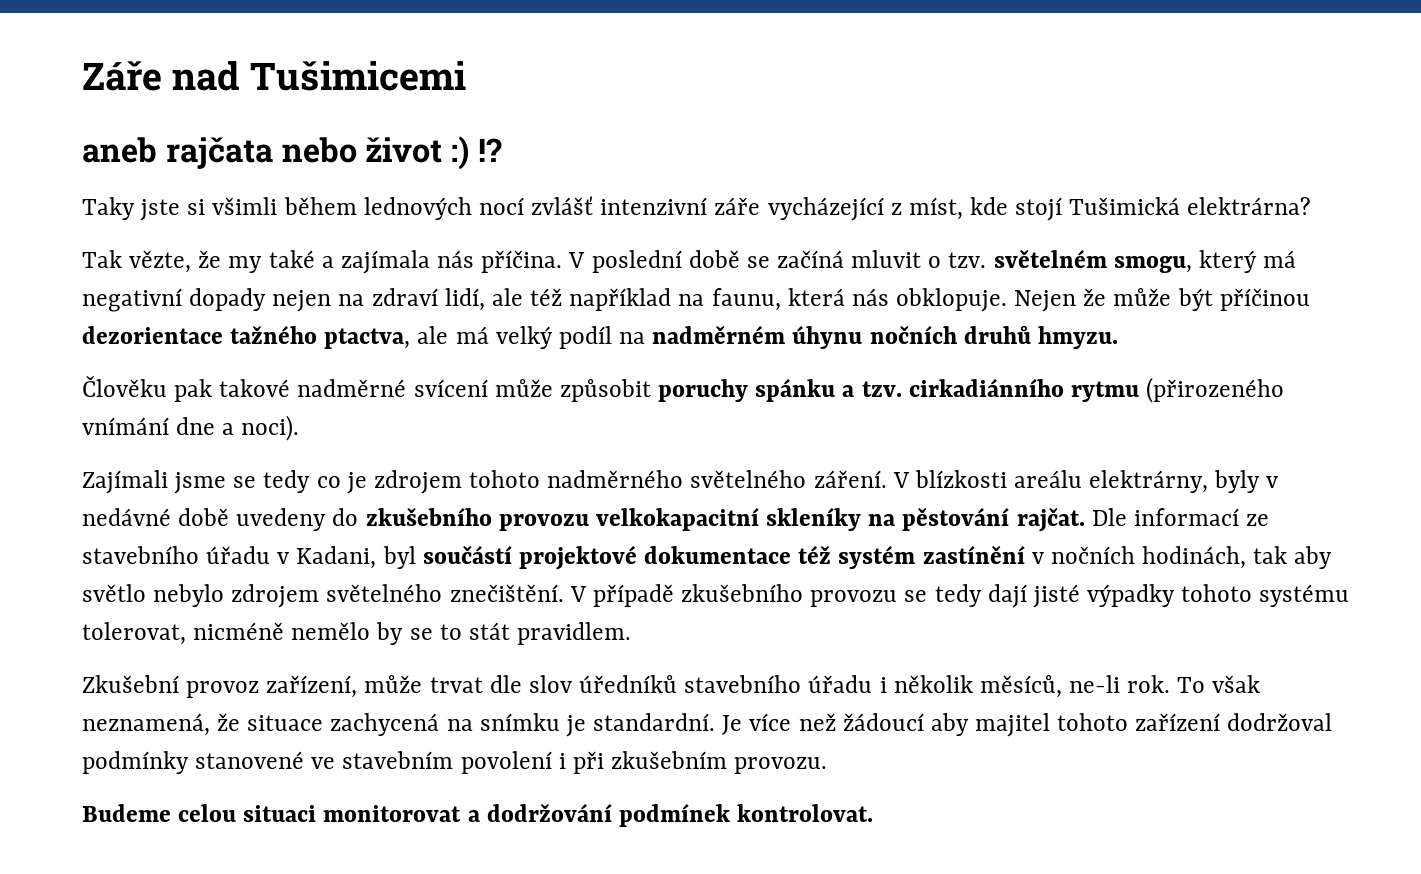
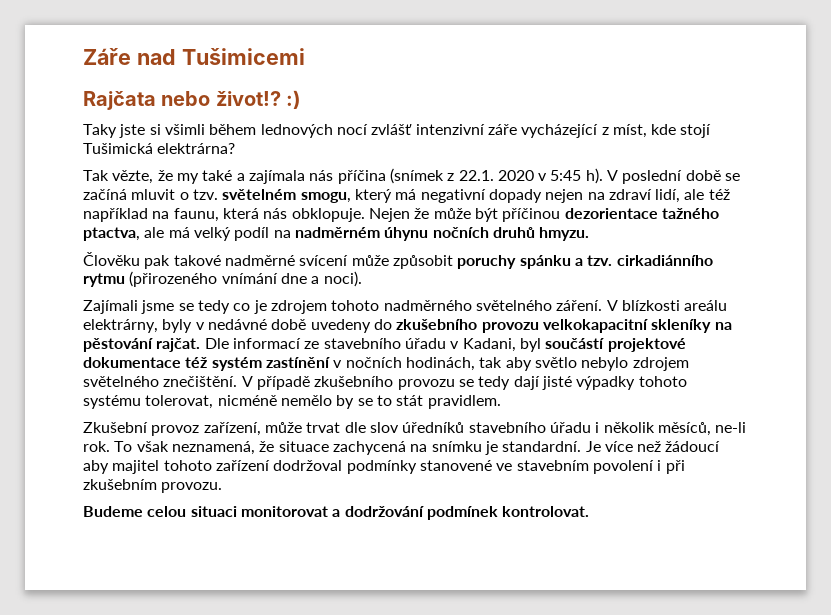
- aneb rajčata nebo život :) !?
+ Rajčata nebo život!? :)
- Tak vězte, že my také a zajímala nás příčina.
+ Tak vězte, že my také a zajímala nás příčina (snímek z 22.1. 2020 v 5:45 h).

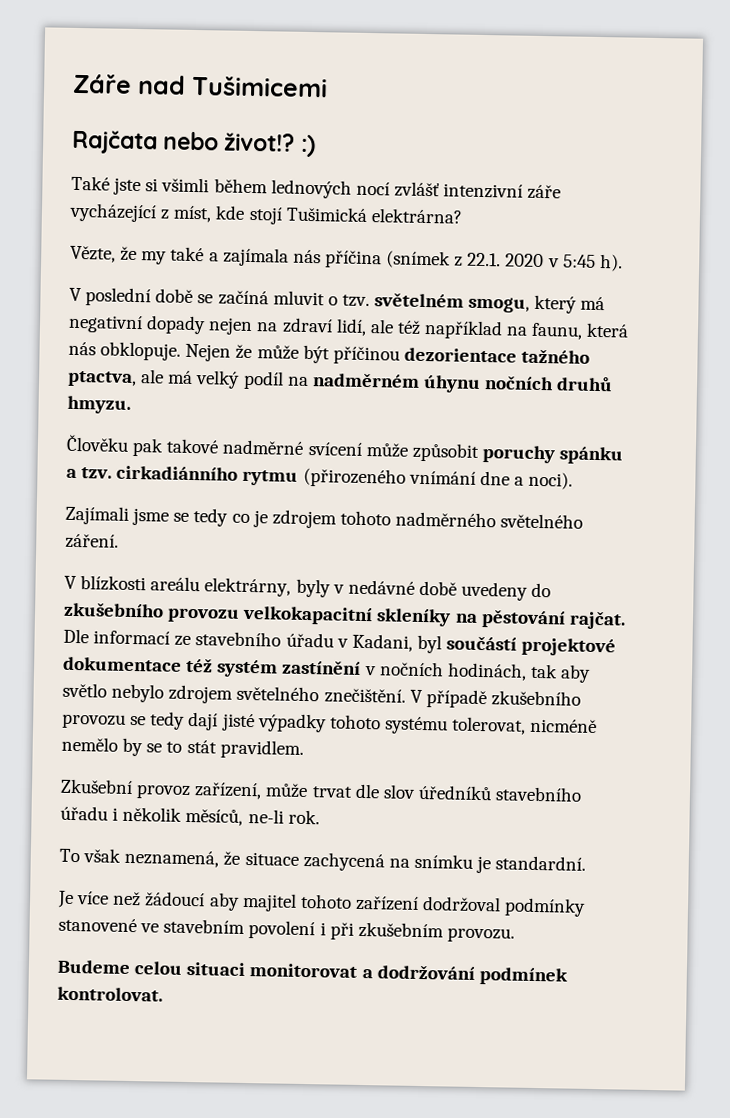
- Taky jste si všimli během lednových nocí zvlášť intenzivní záře vycházející z míst, kde stojí Tušimická elektrárna?
+ Také jste si všimli během lednových nocí zvlášť intenzivní záře vycházející z míst, kde stojí Tušimická elektrárna?
- Tak vězte, že my také a zajímala nás příčina (snímek z 22.1. 2020 v 5:45 h). V poslední době se začíná mluvit o tzv. světelném smogu, který má negativní dopady nejen na zdraví lidí, ale též například na faunu, která nás obklopuje.
+ Vězte, že my také a zajímala nás příčina (snímek z 22.1. 2020 v 5:45 h).
+ V poslední době se začíná mluvit o tzv. světelném smogu, který má negativní dopady nejen na zdraví lidí, ale též například na faunu, která nás obklopuje.
- Zajímali jsme se tedy co je zdrojem tohoto nadměrného světelného záření. V blízkosti areálu elektrárny, byly v nedávné době uvedeny do zkušebního provozu velkokapacitní skleníky na pěstování rajčat.
+ Zajímali jsme se tedy co je zdrojem tohoto nadměrného světelného záření.
+ V blízkosti areálu elektrárny, byly v nedávné době uvedeny do zkušebního provozu velkokapacitní skleníky na pěstování rajčat.
- Zkušební provoz zařízení, může trvat dle slov úředníků stavebního úřadu i několik měsíců, ne-li rok. To však neznamená, že situace zachycená na snímku je standardní. Je více než žádoucí aby majitel tohoto zařízení dodržoval podmínky stanovené ve stavebním povolení i při zkušebním provozu.
+ Zkušební provoz zařízení, může trvat dle slov úředníků stavebního úřadu i několik měsíců, ne-li rok.
+ To však neznamená, že situace zachycená na snímku je standardní.
+ Je více než žádoucí aby majitel tohoto zařízení dodržoval podmínky stanovené ve stavebním povolení i při zkušebním provozu.

